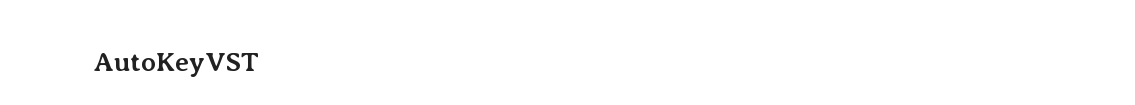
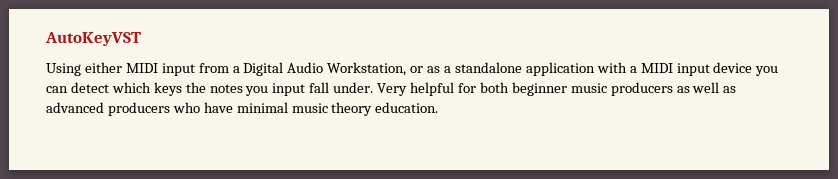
+ Using either MIDI input from a Digital Audio Workstation, or as a standalone application with a MIDI input device you can detect which keys the notes you input fall under. Very helpful for both beginner music producers as well as advanced producers who have minimal music theory education.

